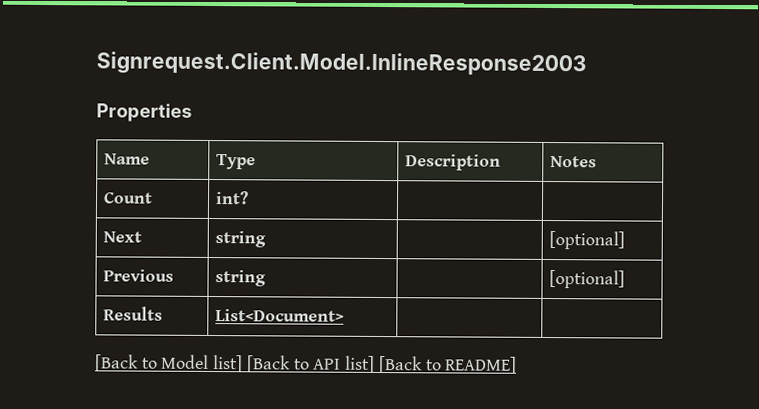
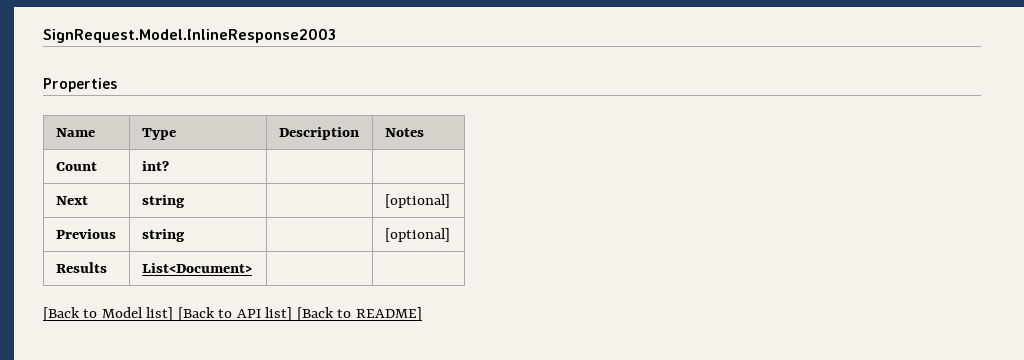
- Signrequest.Client.Model.InlineResponse2003
+ SignRequest.Model.InlineResponse2003

